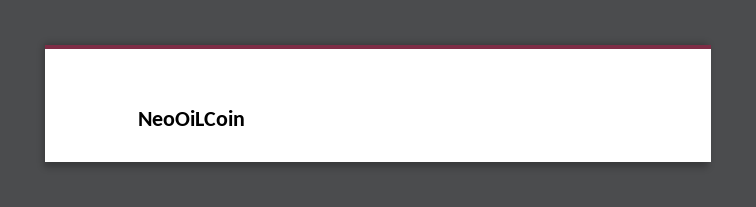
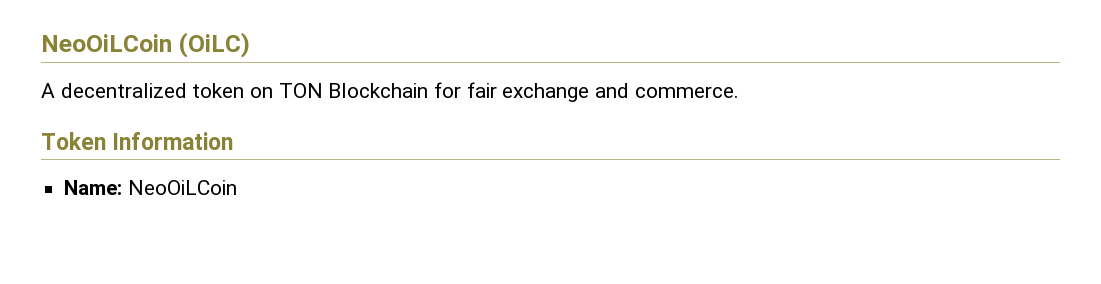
- NeoOiLCoin
+ NeoOiLCoin (OiLC)
+ A decentralized token on TON Blockchain for fair exchange and commerce.
+ Token Information
+ Name: NeoOiLCoin

